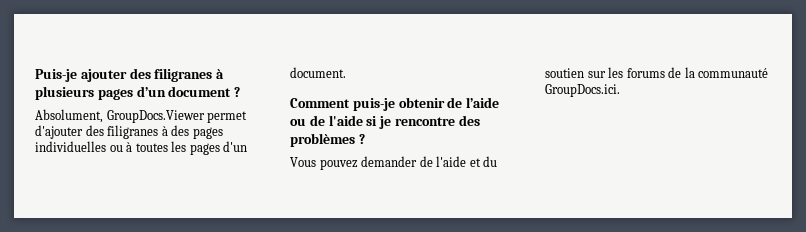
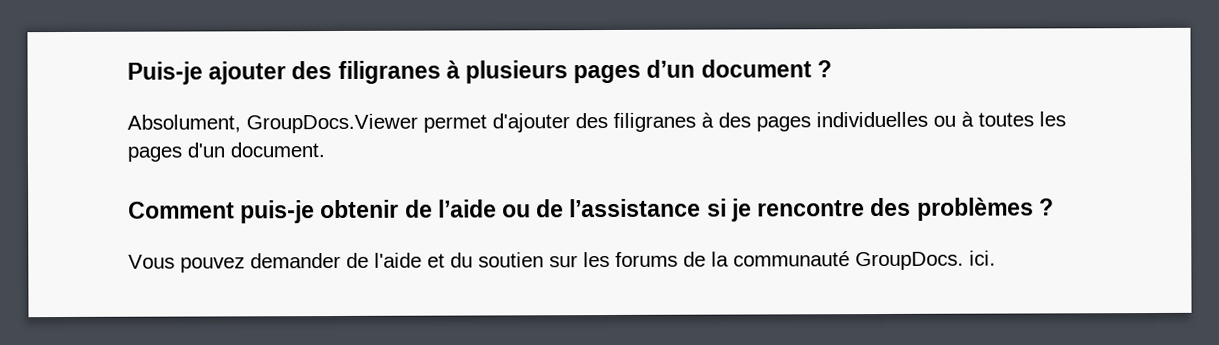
- Comment puis-je obtenir de l’aide ou de l'aide si je rencontre des problèmes ?
+ Comment puis-je obtenir de l’aide ou de l’assistance si je rencontre des problèmes ?
- Vous pouvez demander de l'aide et du soutien sur les forums de la communauté GroupDocs.ici.
+ Vous pouvez demander de l'aide et du soutien sur les forums de la communauté GroupDocs. ici.

